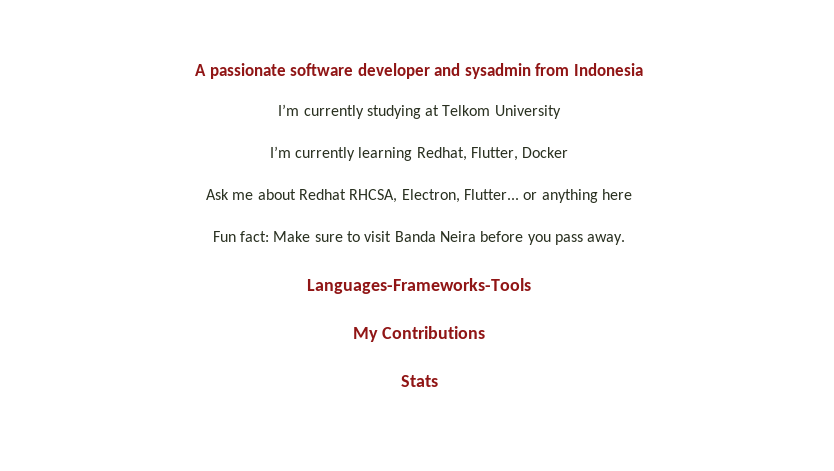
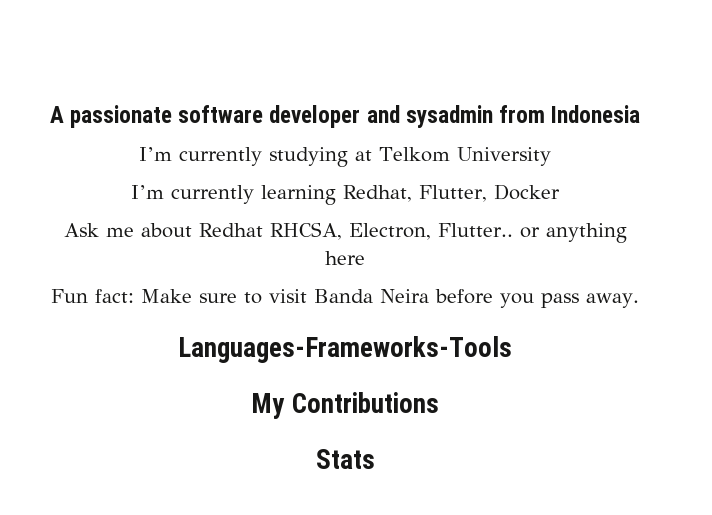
- Ask me about Redhat RHCSA, Electron, Flutter... or anything here
+ Ask me about Redhat RHCSA, Electron, Flutter.. or anything here

